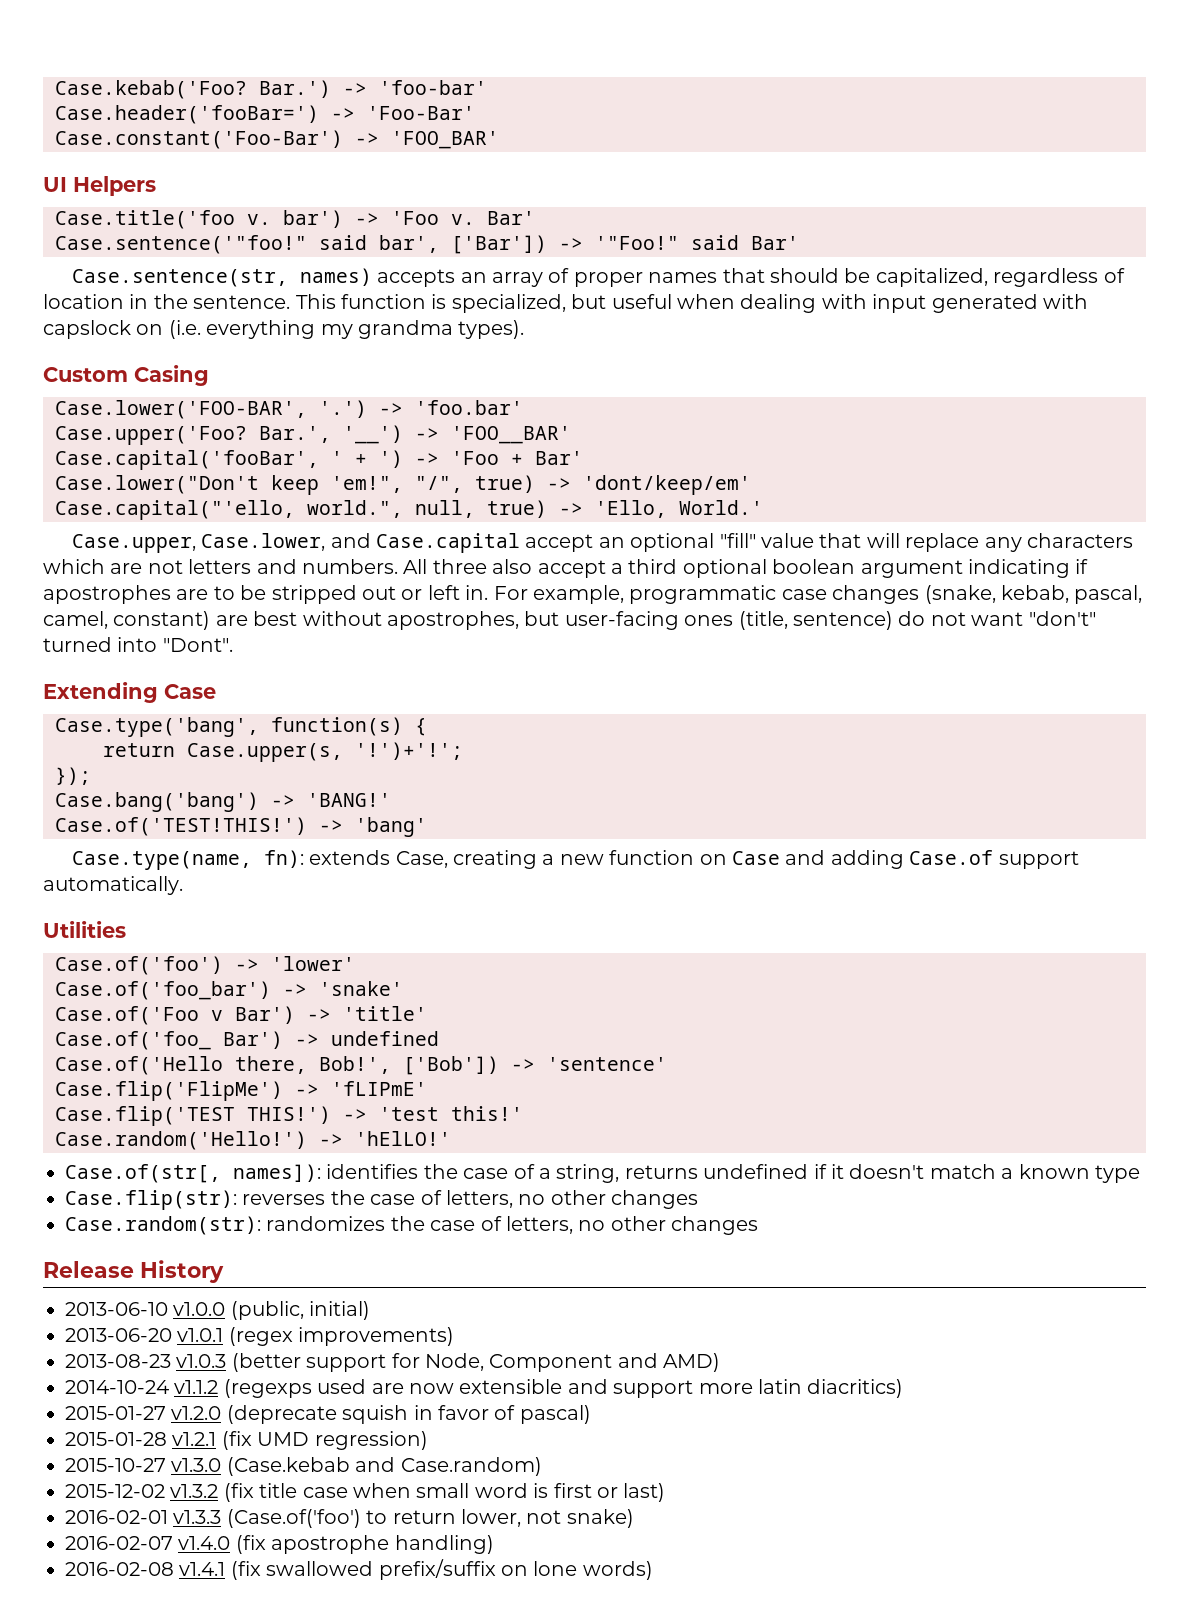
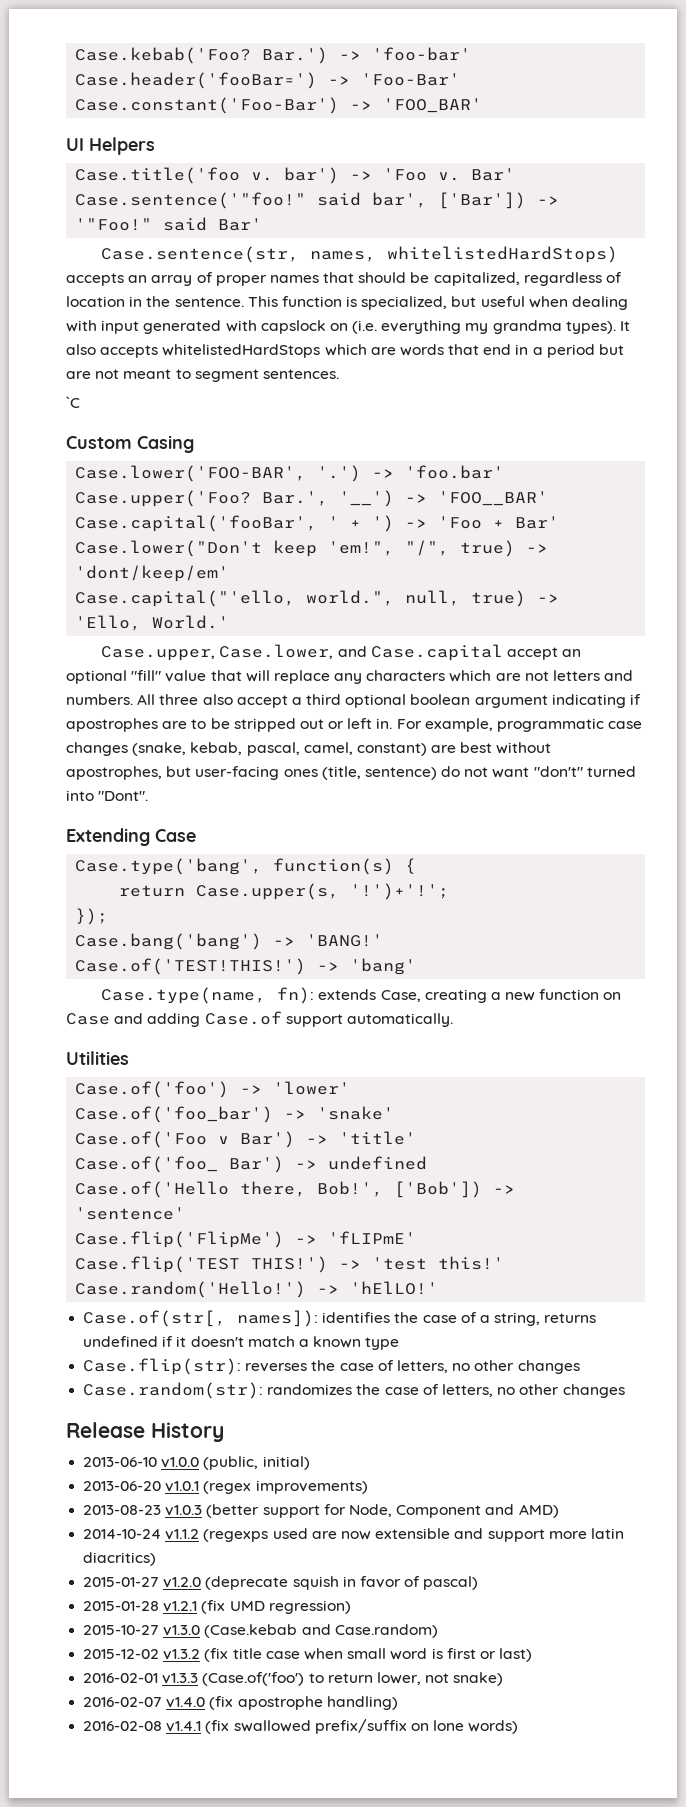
- Case.sentence(str, names) accepts an array of proper names that should be capitalized, regardless of location in the sentence.
+ Case.sentence(str, names, whitelistedHardStops) accepts an array of proper names that should be capitalized, regardless of location in the sentence.
+ It also accepts whitelistedHardStops which are words that end in a period but are not meant to segment sentences.
+ `C

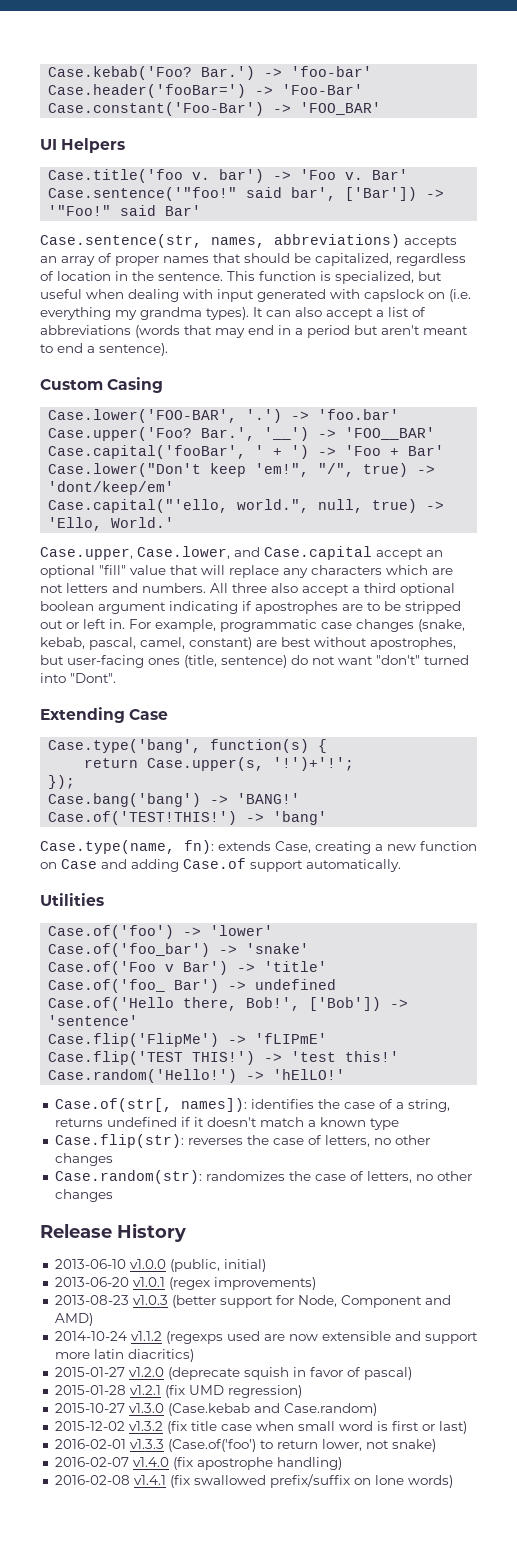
- Case.sentence(str, names, whitelistedHardStops) accepts an array of proper names that should be capitalized, regardless of location in the sentence.
+ Case.sentence(str, names, abbreviations) accepts an array of proper names that should be capitalized, regardless of location in the sentence.
- It also accepts whitelistedHardStops which are words that end in a period but are not meant to segment sentences.
- `C
+ It can also accept a list of abbreviations (words that may end in a period but aren't meant to end a sentence).

